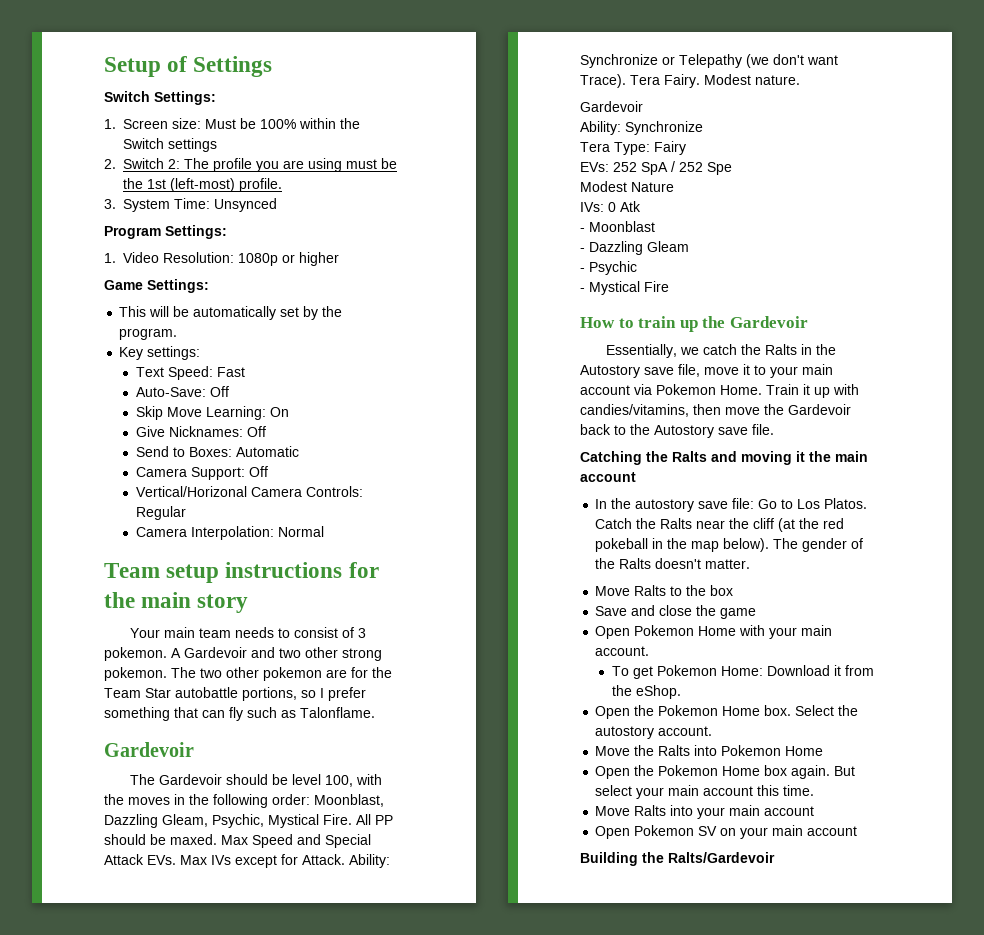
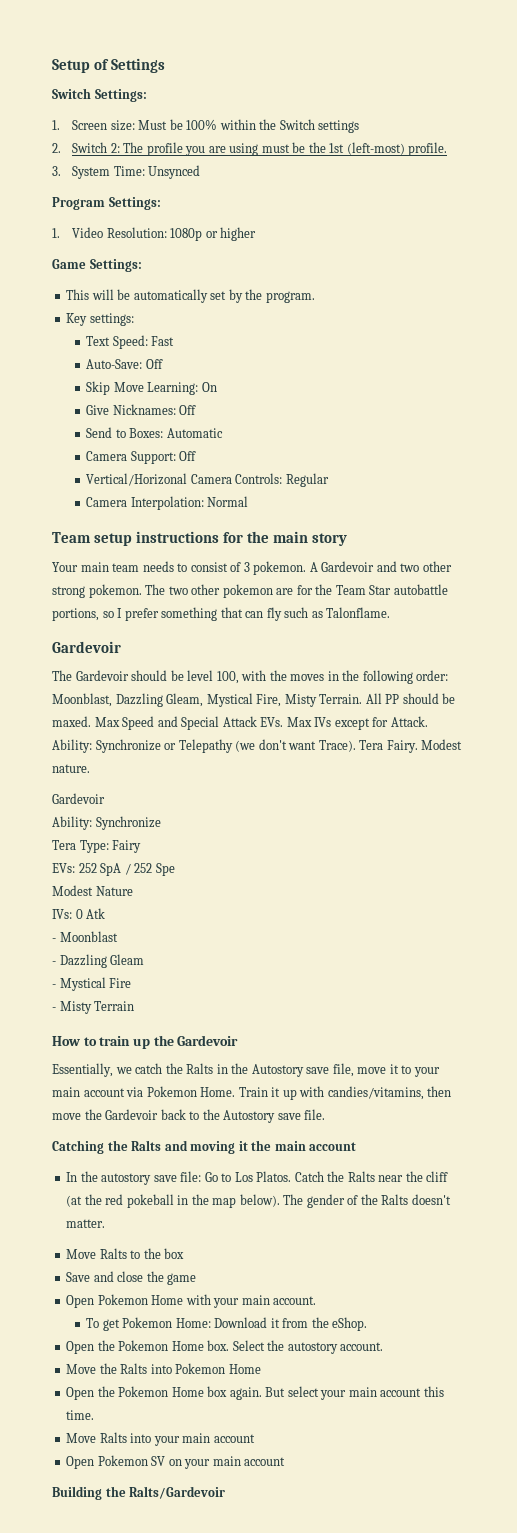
- The Gardevoir should be level 100, with the moves in the following order: Moonblast, Dazzling Gleam, Psychic, Mystical Fire.
+ The Gardevoir should be level 100, with the moves in the following order: Moonblast, Dazzling Gleam, Mystical Fire, Misty Terrain.
- - Psychic
  - Mystical Fire
+ - Misty Terrain

